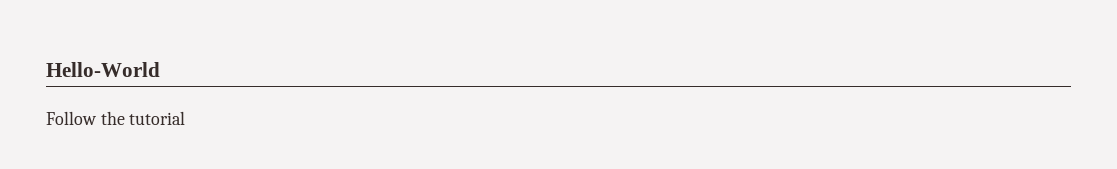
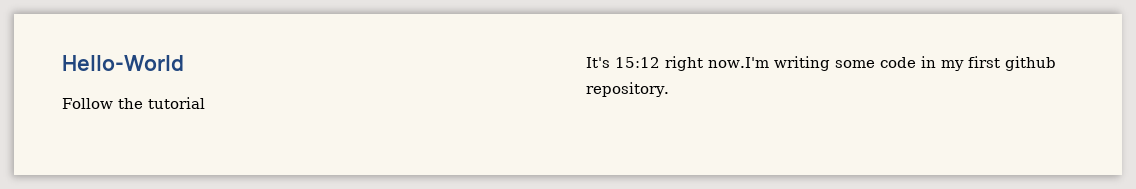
+ It's 15:12 right now.I'm writing some code in my first github repository.

